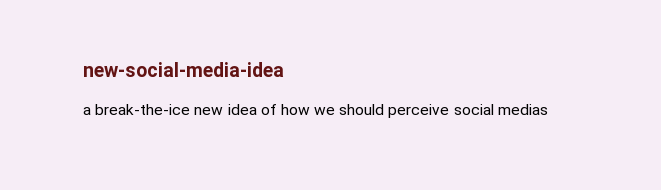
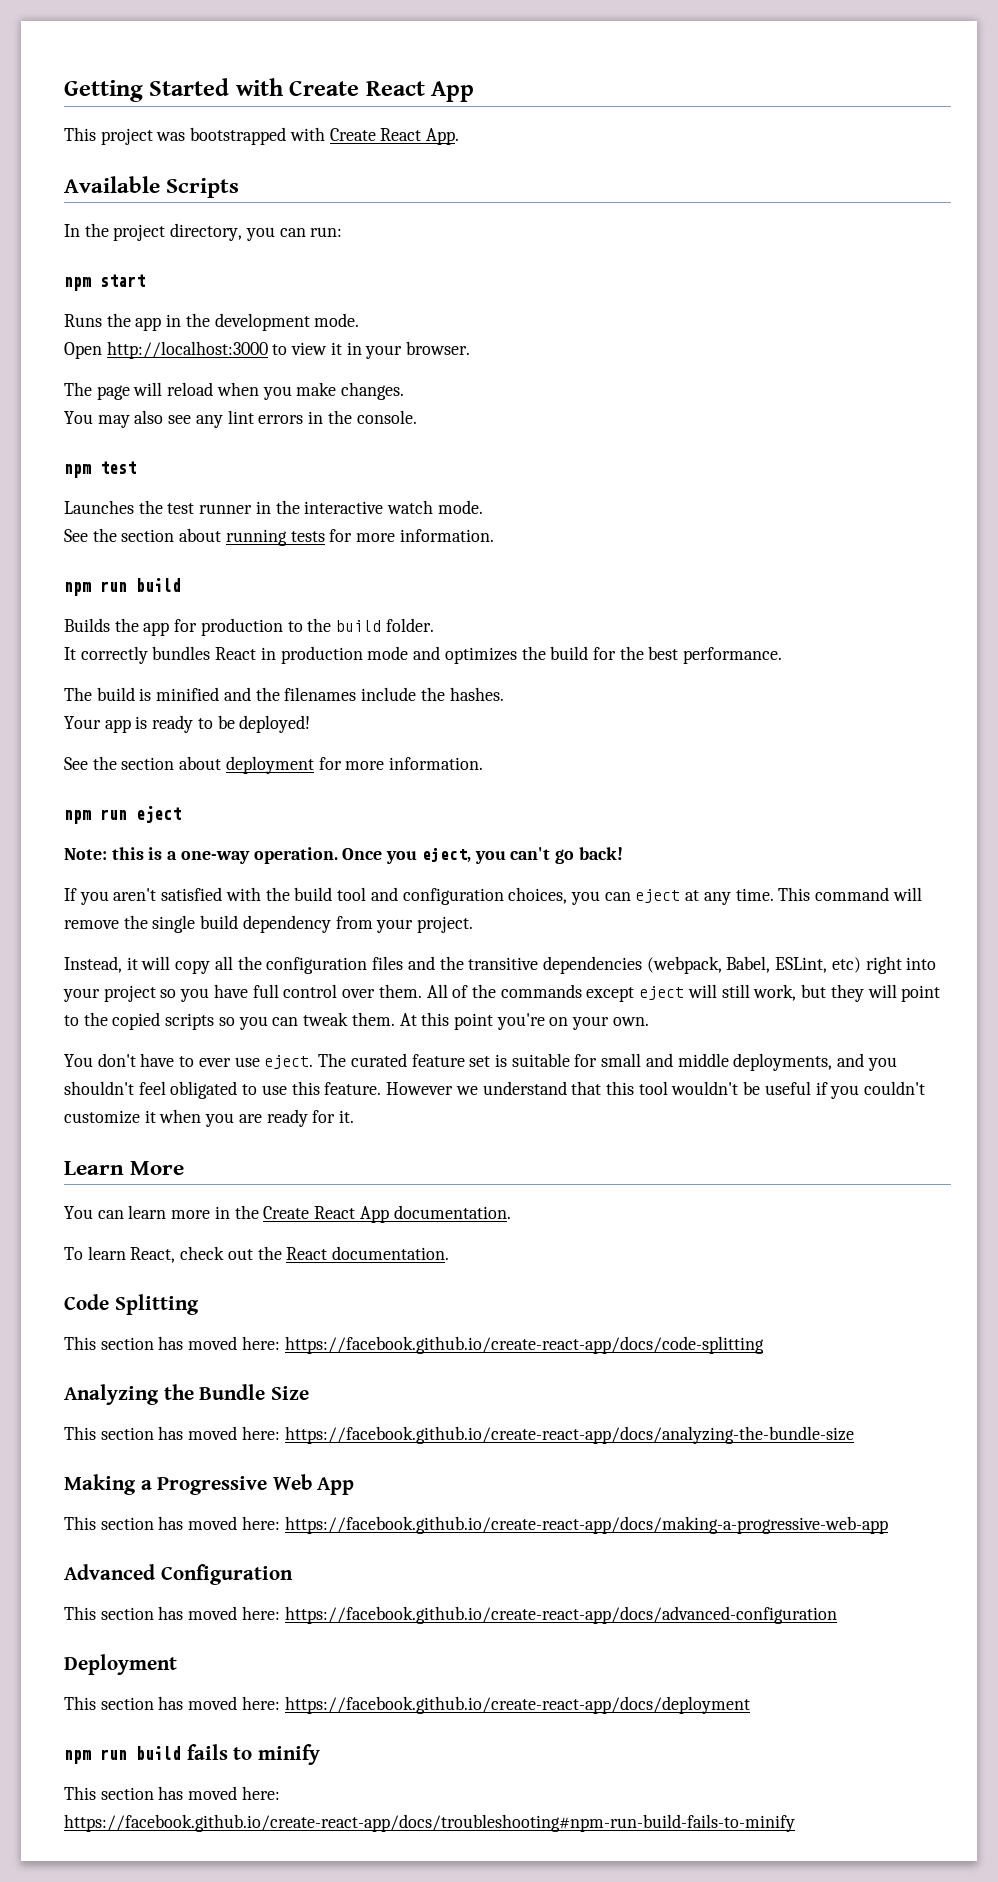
- new-social-media-idea
- a break-the-ice new idea of how we should perceive social medias
+ Getting Started with Create React App
+ This project was bootstrapped with Create React App.
+ Available Scripts
+ In the project directory, you can run:
+ npm start
+ Runs the app in the development mode.
+ Open http://localhost:3000 to view it in your browser.
+ The page will reload when you make changes.
+ You may also see any lint errors in the console.
+ npm test
+ Launches the test runner in the interactive watch mode.
+ See the section about running tests for more information.
+ npm run build
+ Builds the app for production to the build folder.
+ It correctly bundles React in production mode and optimizes the build for the best performance.
+ The build is minified and the filenames include the hashes.
+ Your app is ready to be deployed!
+ See the section about deployment for more information.
+ npm run eject
+ Note: this is a one-way operation. Once you eject, you can't go back!
+ If you aren't satisfied with the build tool and configuration choices, you can eject at any time. This command will remove the single build dependency from your project.
+ Instead, it will copy all the configuration files and the transitive dependencies (webpack, Babel, ESLint, etc) right into your project so you have full control over them. All of the commands except eject will still work, but they will point to the copied scripts so you can tweak them. At this point you're on your own.
+ You don't have to ever use eject. The curated feature set is suitable for small and middle deployments, and you shouldn't feel obligated to use this feature. However we understand that this tool wouldn't be useful if you couldn't customize it when you are ready for it.
+ Learn More
+ You can learn more in the Create React App documentation.
+ To learn React, check out the React documentation.
+ Code Splitting
+ This section has moved here: https://facebook.github.io/create-react-app/docs/code-splitting
+ Analyzing the Bundle Size
+ This section has moved here: https://facebook.github.io/create-react-app/docs/analyzing-the-bundle-size
+ Making a Progressive Web App
+ This section has moved here: https://facebook.github.io/create-react-app/docs/making-a-progressive-web-app
+ Advanced Configuration
+ This section has moved here: https://facebook.github.io/create-react-app/docs/advanced-configuration
+ Deployment
+ This section has moved here: https://facebook.github.io/create-react-app/docs/deployment
+ npm run build fails to minify
+ This section has moved here: https://facebook.github.io/create-react-app/docs/troubleshooting#npm-run-build-fails-to-minify

